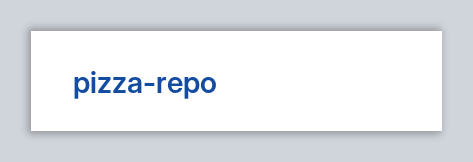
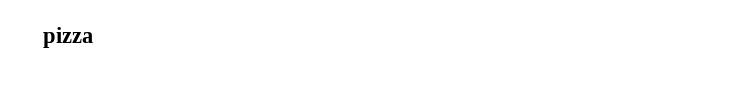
- pizza-repo
+ pizza

